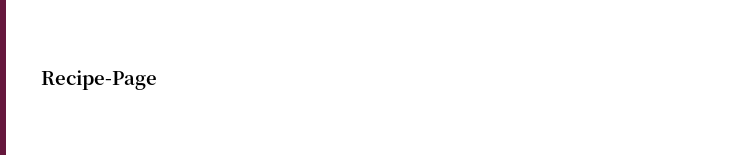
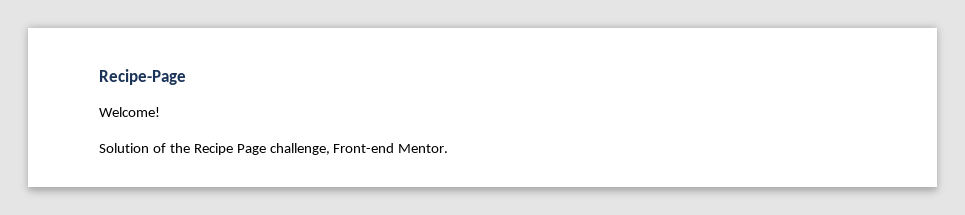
+ Welcome!
+ Solution of the Recipe Page challenge, Front-end Mentor.

